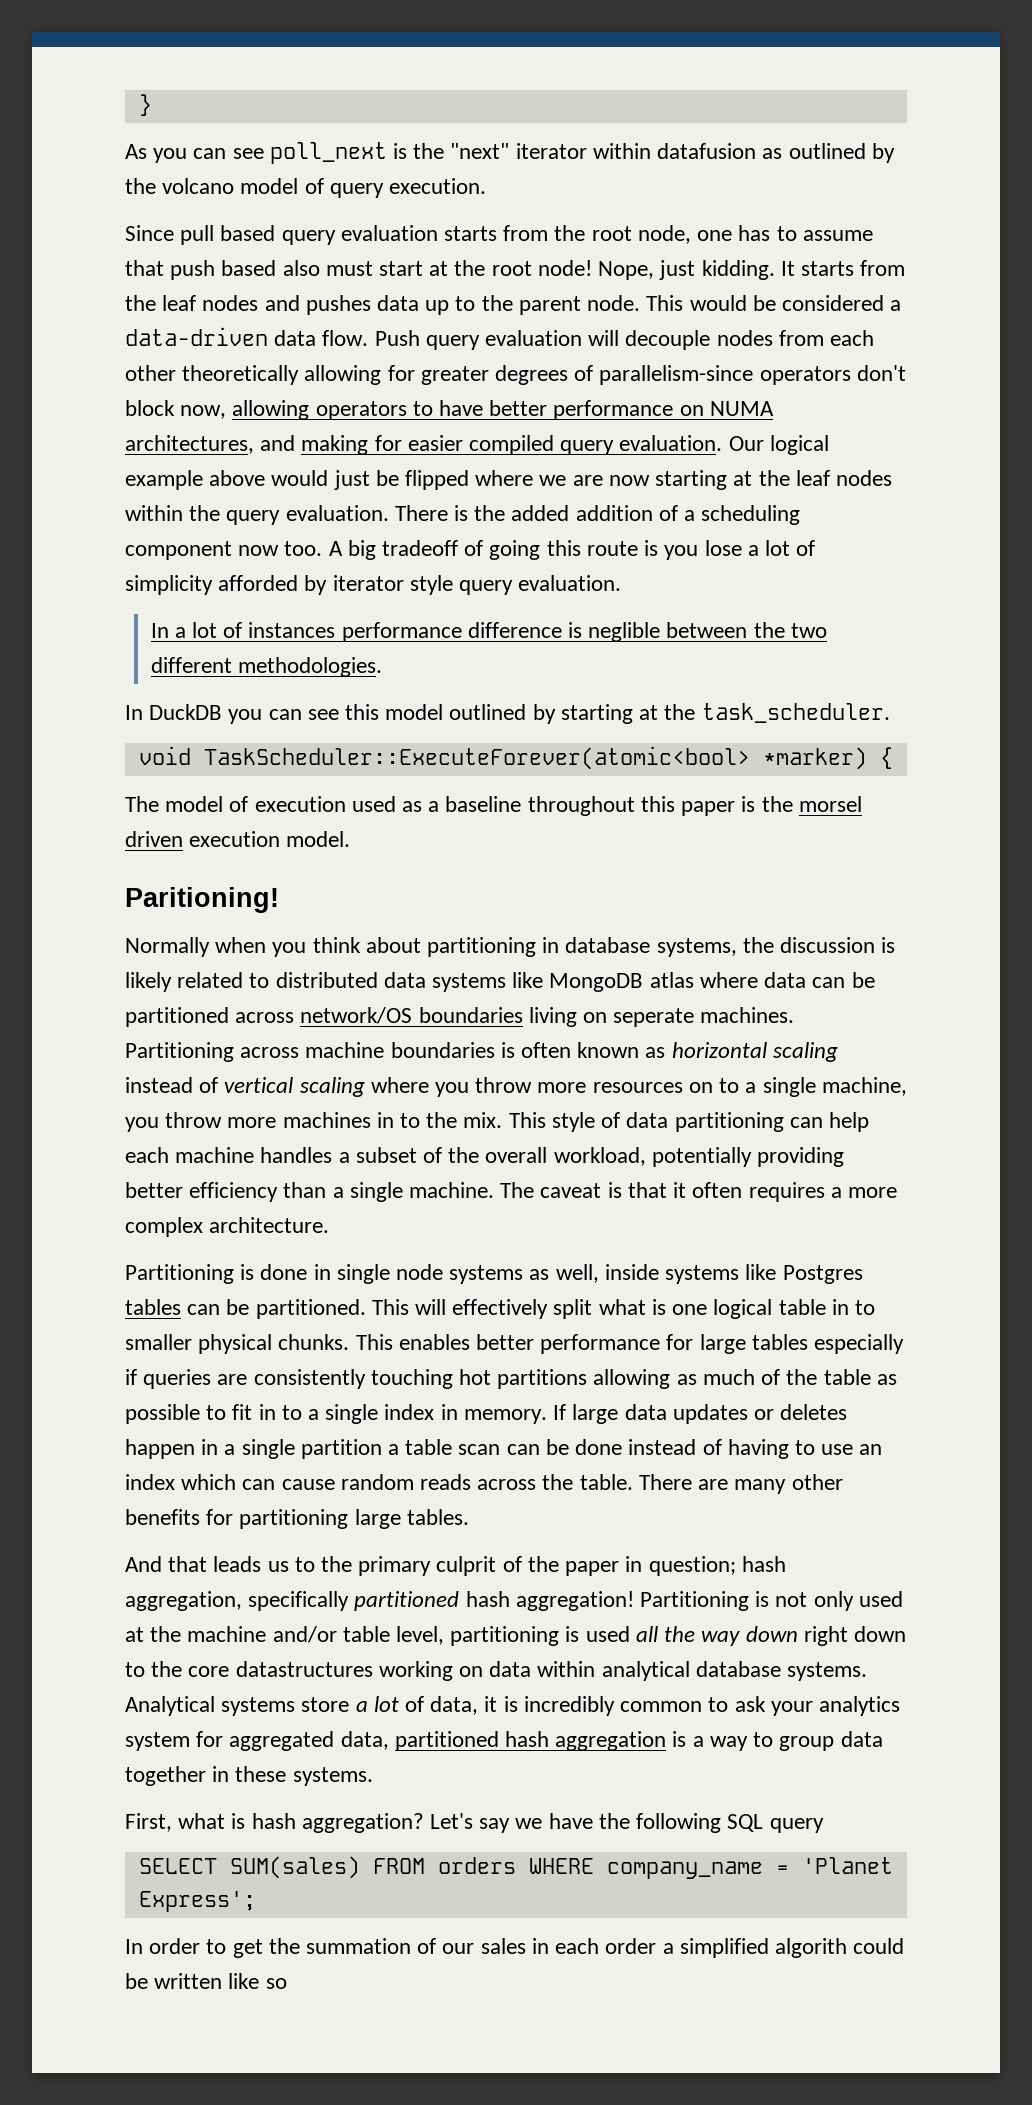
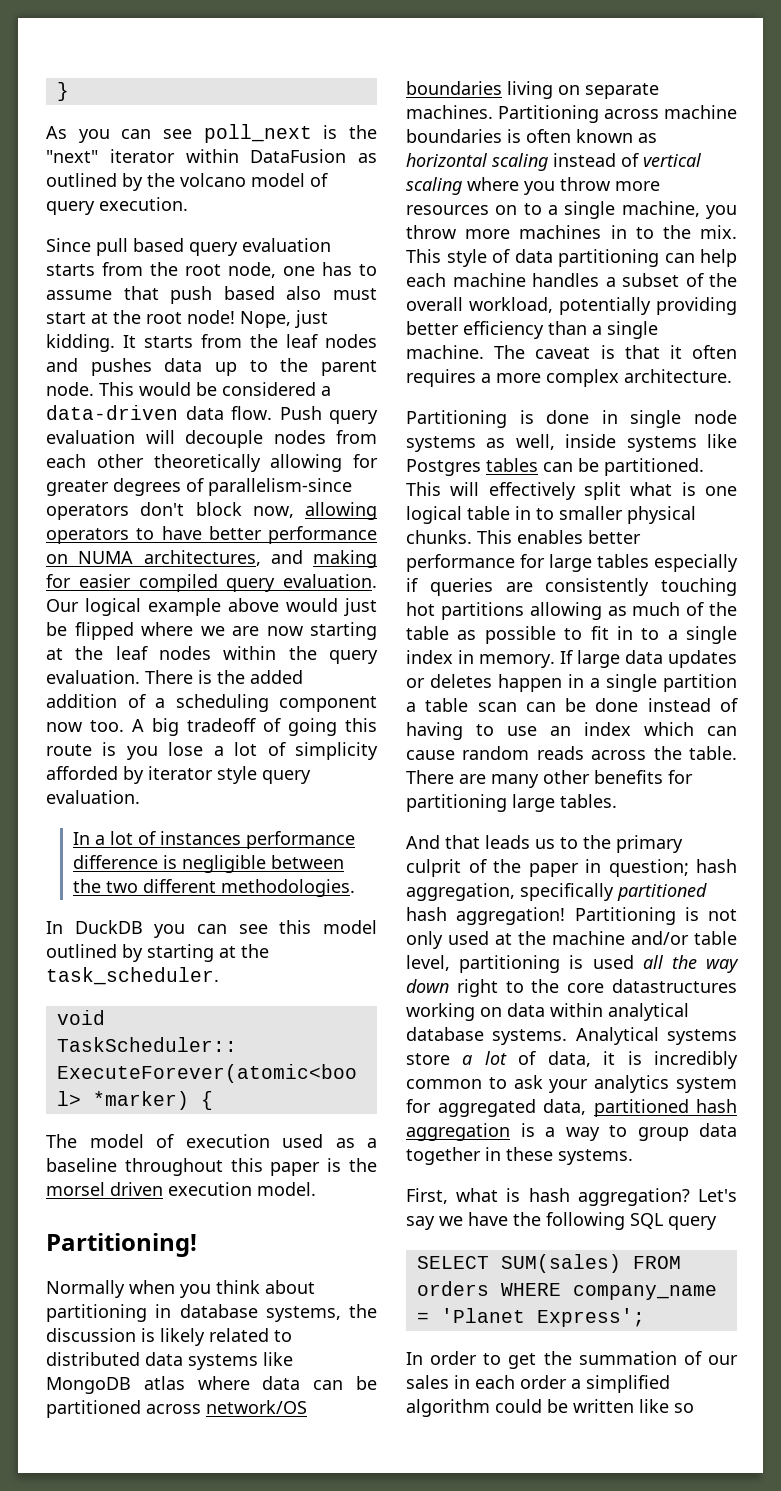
- As you can see poll_next is the "next" iterator within datafusion as outlined by the volcano model of query execution.
+ As you can see poll_next is the "next" iterator within DataFusion as outlined by the volcano model of query execution.
- In a lot of instances performance difference is neglible between the two different methodologies.
+ In a lot of instances performance difference is negligible between the two different methodologies.
- Paritioning!
+ Partitioning!
- Normally when you think about partitioning in database systems, the discussion is likely related to distributed data systems like MongoDB atlas where data can be partitioned across network/OS boundaries living on seperate machines.
+ Normally when you think about partitioning in database systems, the discussion is likely related to distributed data systems like MongoDB atlas where data can be partitioned across network/OS boundaries living on separate machines.
- Partitioning is not only used at the machine and/or table level, partitioning is used all the way down right down to the core datastructures working on data within analytical database systems.
+ Partitioning is not only used at the machine and/or table level, partitioning is used all the way down right to the core datastructures working on data within analytical database systems.
- In order to get the summation of our sales in each order a simplified algorith could be written like so
+ In order to get the summation of our sales in each order a simplified algorithm could be written like so

